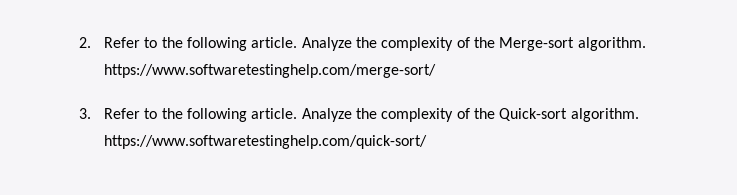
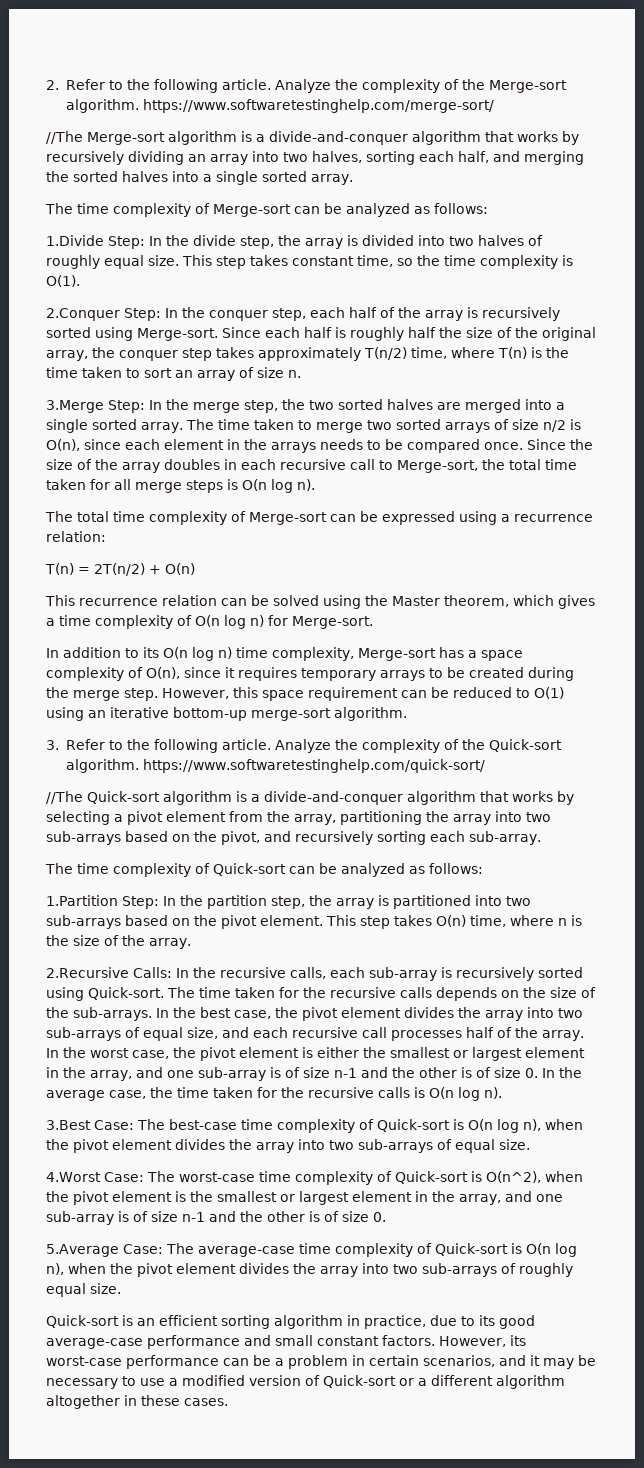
+ //The Merge-sort algorithm is a divide-and-conquer algorithm that works by recursively dividing an array into two halves, sorting each half, and merging the sorted halves into a single sorted array.
+ The time complexity of Merge-sort can be analyzed as follows:
+ 1.Divide Step: In the divide step, the array is divided into two halves of roughly equal size. This step takes constant time, so the time complexity is O(1).
+ 2.Conquer Step: In the conquer step, each half of the array is recursively sorted using Merge-sort. Since each half is roughly half the size of the original array, the conquer step takes approximately T(n/2) time, where T(n) is the time taken to sort an array of size n.
+ 3.Merge Step: In the merge step, the two sorted halves are merged into a single sorted array. The time taken to merge two sorted arrays of size n/2 is O(n), since each element in the arrays needs to be compared once. Since the size of the array doubles in each recursive call to Merge-sort, the total time taken for all merge steps is O(n log n).
+ The total time complexity of Merge-sort can be expressed using a recurrence relation:
+ T(n) = 2T(n/2) + O(n)
+ This recurrence relation can be solved using the Master theorem, which gives a time complexity of O(n log n) for Merge-sort.
+ In addition to its O(n log n) time complexity, Merge-sort has a space complexity of O(n), since it requires temporary arrays to be created during the merge step. However, this space requirement can be reduced to O(1) using an iterative bottom-up merge-sort algorithm.
+ //The Quick-sort algorithm is a divide-and-conquer algorithm that works by selecting a pivot element from the array, partitioning the array into two sub-arrays based on the pivot, and recursively sorting each sub-array.
+ The time complexity of Quick-sort can be analyzed as follows:
+ 1.Partition Step: In the partition step, the array is partitioned into two sub-arrays based on the pivot element. This step takes O(n) time, where n is the size of the array.
+ 2.Recursive Calls: In the recursive calls, each sub-array is recursively sorted using Quick-sort. The time taken for the recursive calls depends on the size of the sub-arrays. In the best case, the pivot element divides the array into two sub-arrays of equal size, and each recursive call processes half of the array. In the worst case, the pivot element is either the smallest or largest element in the array, and one sub-array is of size n-1 and the other is of size 0. In the average case, the time taken for the recursive calls is O(n log n).
+ 3.Best Case: The best-case time complexity of Quick-sort is O(n log n), when the pivot element divides the array into two sub-arrays of equal size.
+ 4.Worst Case: The worst-case time complexity of Quick-sort is O(n^2), when the pivot element is the smallest or largest element in the array, and one sub-array is of size n-1 and the other is of size 0.
+ 5.Average Case: The average-case time complexity of Quick-sort is O(n log n), when the pivot element divides the array into two sub-arrays of roughly equal size.
+ Quick-sort is an efficient sorting algorithm in practice, due to its good average-case performance and small constant factors. However, its worst-case performance can be a problem in certain scenarios, and it may be necessary to use a modified version of Quick-sort or a different algorithm altogether in these cases.

